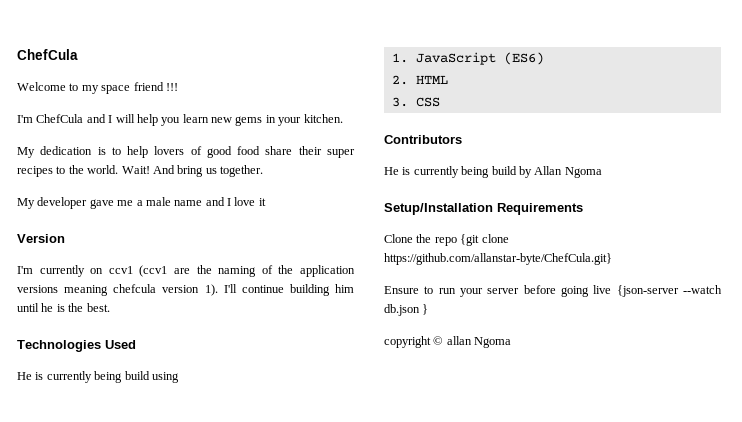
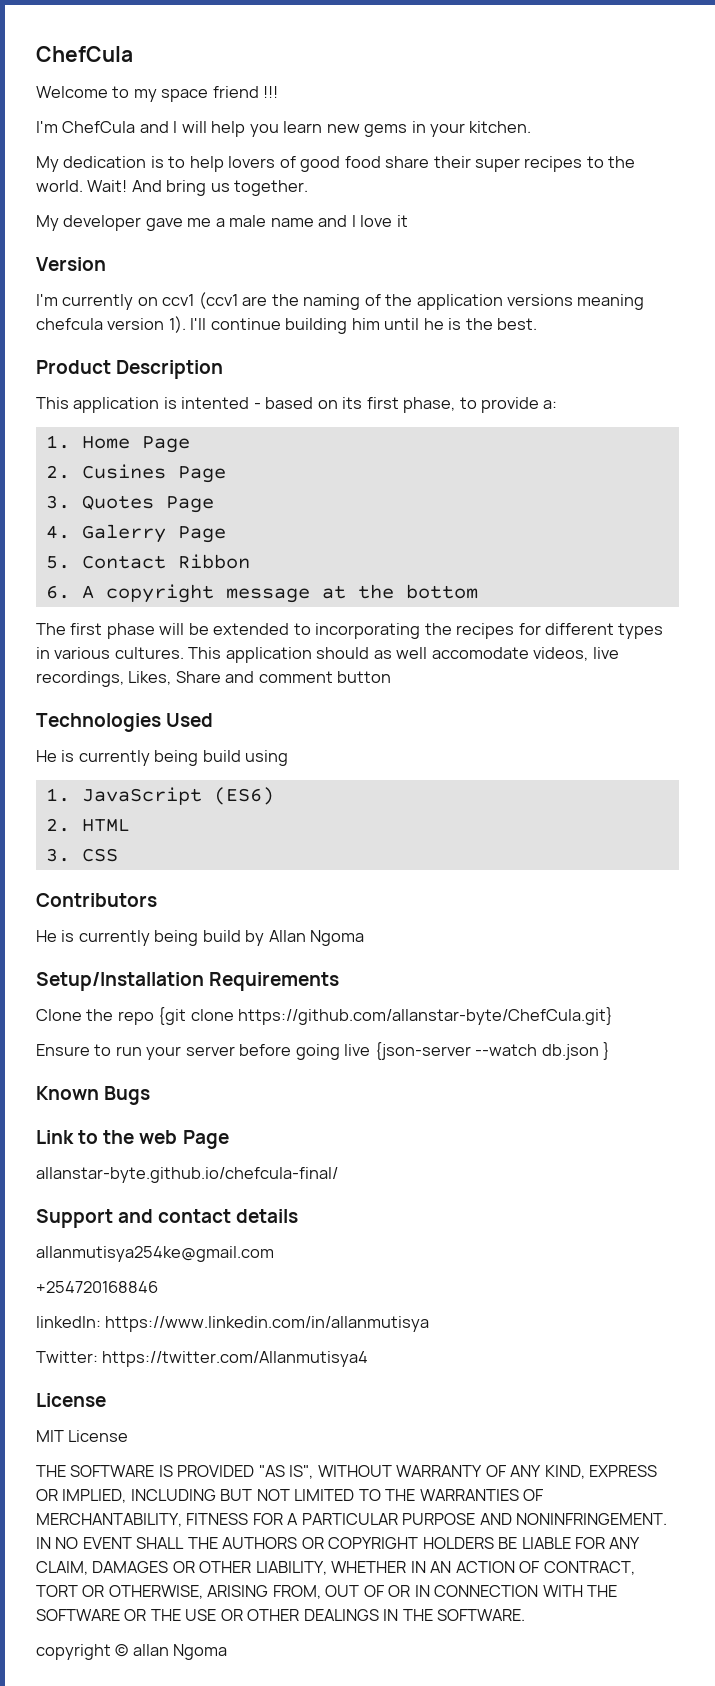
+ Product Description
+ This application is intented - based on its first phase, to provide a:
+ 1. Home Page
+ 2. Cusines Page
+ 3. Quotes Page
+ 4. Galerry Page
+ 5. Contact Ribbon
+ 6. A copyright message at the bottom
+ The first phase will be extended to incorporating the recipes for different types in various cultures. This application should as well accomodate videos, live recordings, Likes, Share and comment button
+ Known Bugs
+ Link to the web Page
+ allanstar-byte.github.io/chefcula-final/
+ Support and contact details
+ allanmutisya254ke@gmail.com
+ +254720168846
+ linkedIn: https://www.linkedin.com/in/allanmutisya
+ Twitter: https://twitter.com/Allanmutisya4
+ License
+ MIT License
+ THE SOFTWARE IS PROVIDED "AS IS", WITHOUT WARRANTY OF ANY KIND, EXPRESS OR IMPLIED, INCLUDING BUT NOT LIMITED TO THE WARRANTIES OF MERCHANTABILITY, FITNESS FOR A PARTICULAR PURPOSE AND NONINFRINGEMENT. IN NO EVENT SHALL THE AUTHORS OR COPYRIGHT HOLDERS BE LIABLE FOR ANY CLAIM, DAMAGES OR OTHER LIABILITY, WHETHER IN AN ACTION OF CONTRACT, TORT OR OTHERWISE, ARISING FROM, OUT OF OR IN CONNECTION WITH THE SOFTWARE OR THE USE OR OTHER DEALINGS IN THE SOFTWARE.

